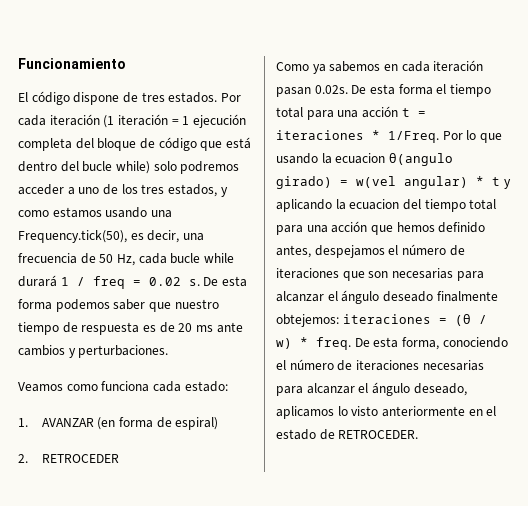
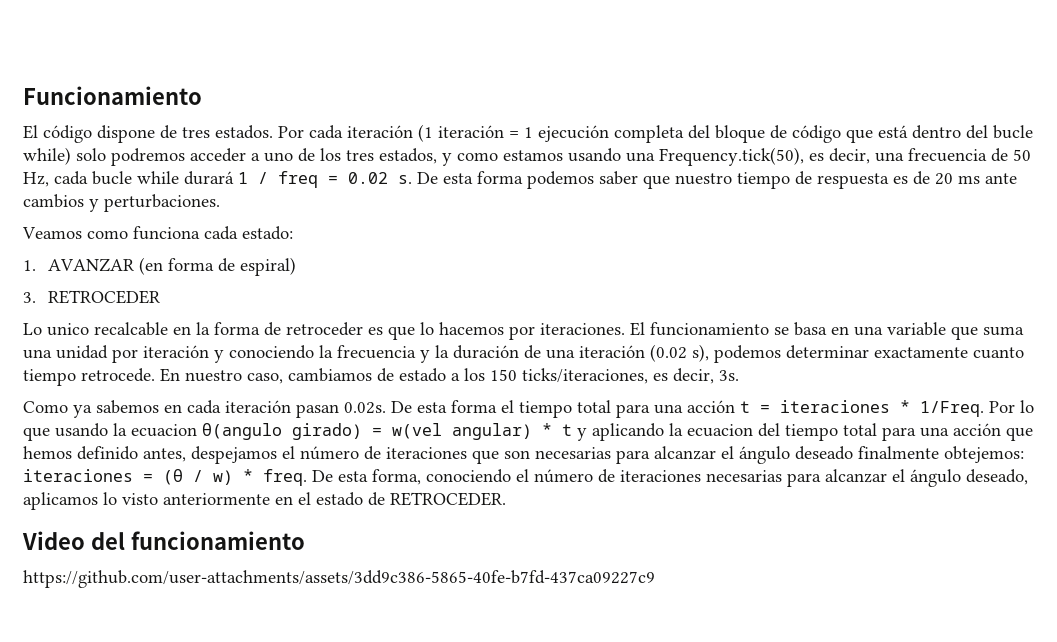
- 2. RETROCEDER
+ 3. RETROCEDER
+ Lo unico recalcable en la forma de retroceder es que lo hacemos por iteraciones. El funcionamiento se basa en una variable que suma una unidad por iteración y conociendo la frecuencia y la duración de una iteración (0.02 s), podemos determinar exactamente cuanto tiempo retrocede. En nuestro caso, cambiamos de estado a los 150 ticks/iteraciones, es decir, 3s.
+ Video del funcionamiento
+ https://github.com/user-attachments/assets/3dd9c386-5865-40fe-b7fd-437ca09227c9

